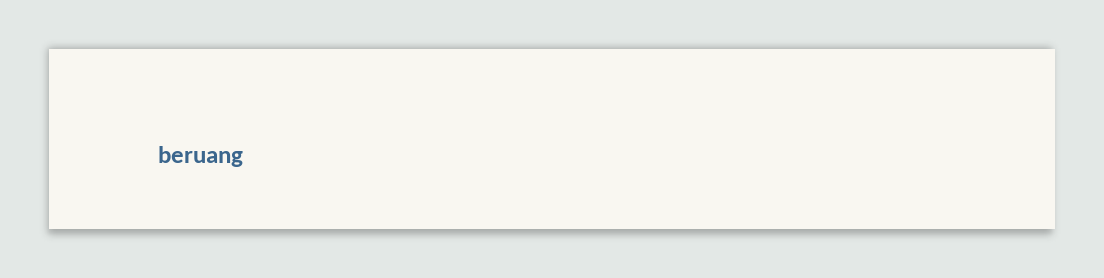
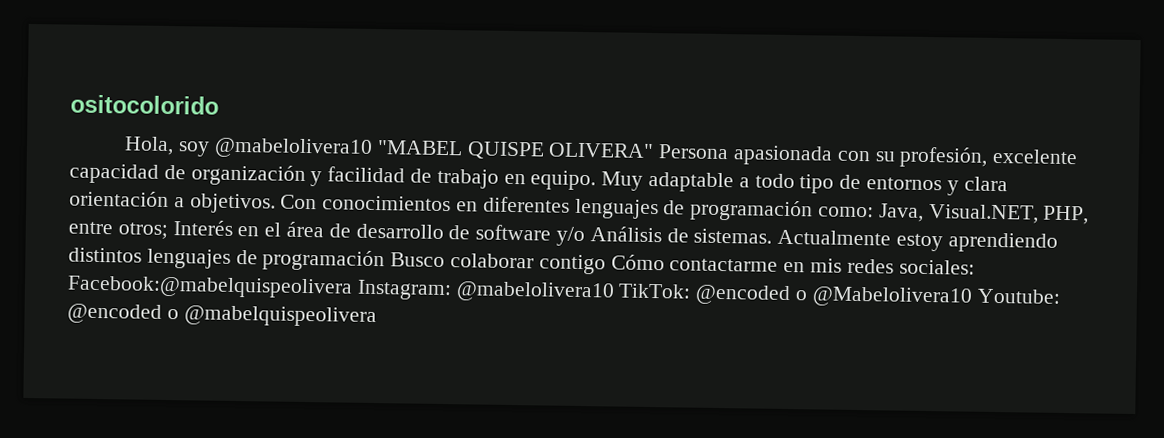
- beruang
+ ositocolorido
+ Hola, soy @mabelolivera10 "MABEL QUISPE OLIVERA" Persona apasionada con su profesión, excelente capacidad de organización y facilidad de trabajo en equipo. Muy adaptable a todo tipo de entornos y clara orientación a objetivos. Con conocimientos en diferentes lenguajes de programación como: Java, Visual.NET, PHP, entre otros; Interés en el área de desarrollo de software y/o Análisis de sistemas. Actualmente estoy aprendiendo distintos lenguajes de programación Busco colaborar contigo Cómo contactarme en mis redes sociales: Facebook:@mabelquispeolivera Instagram: @mabelolivera10 TikTok: @encoded o @Mabelolivera10 Youtube: @encoded o @mabelquispeolivera

